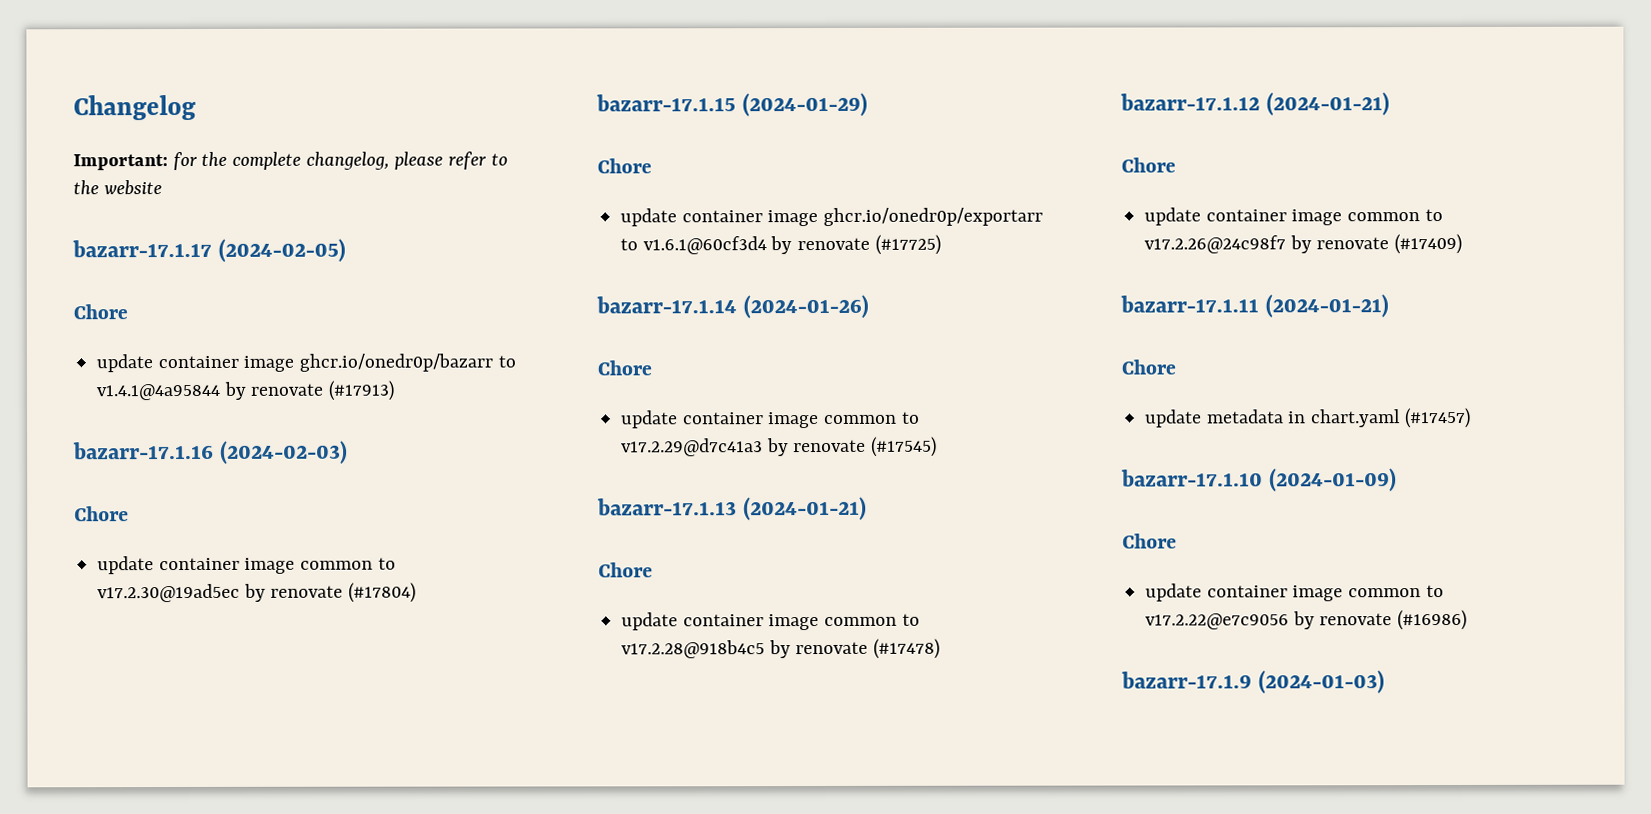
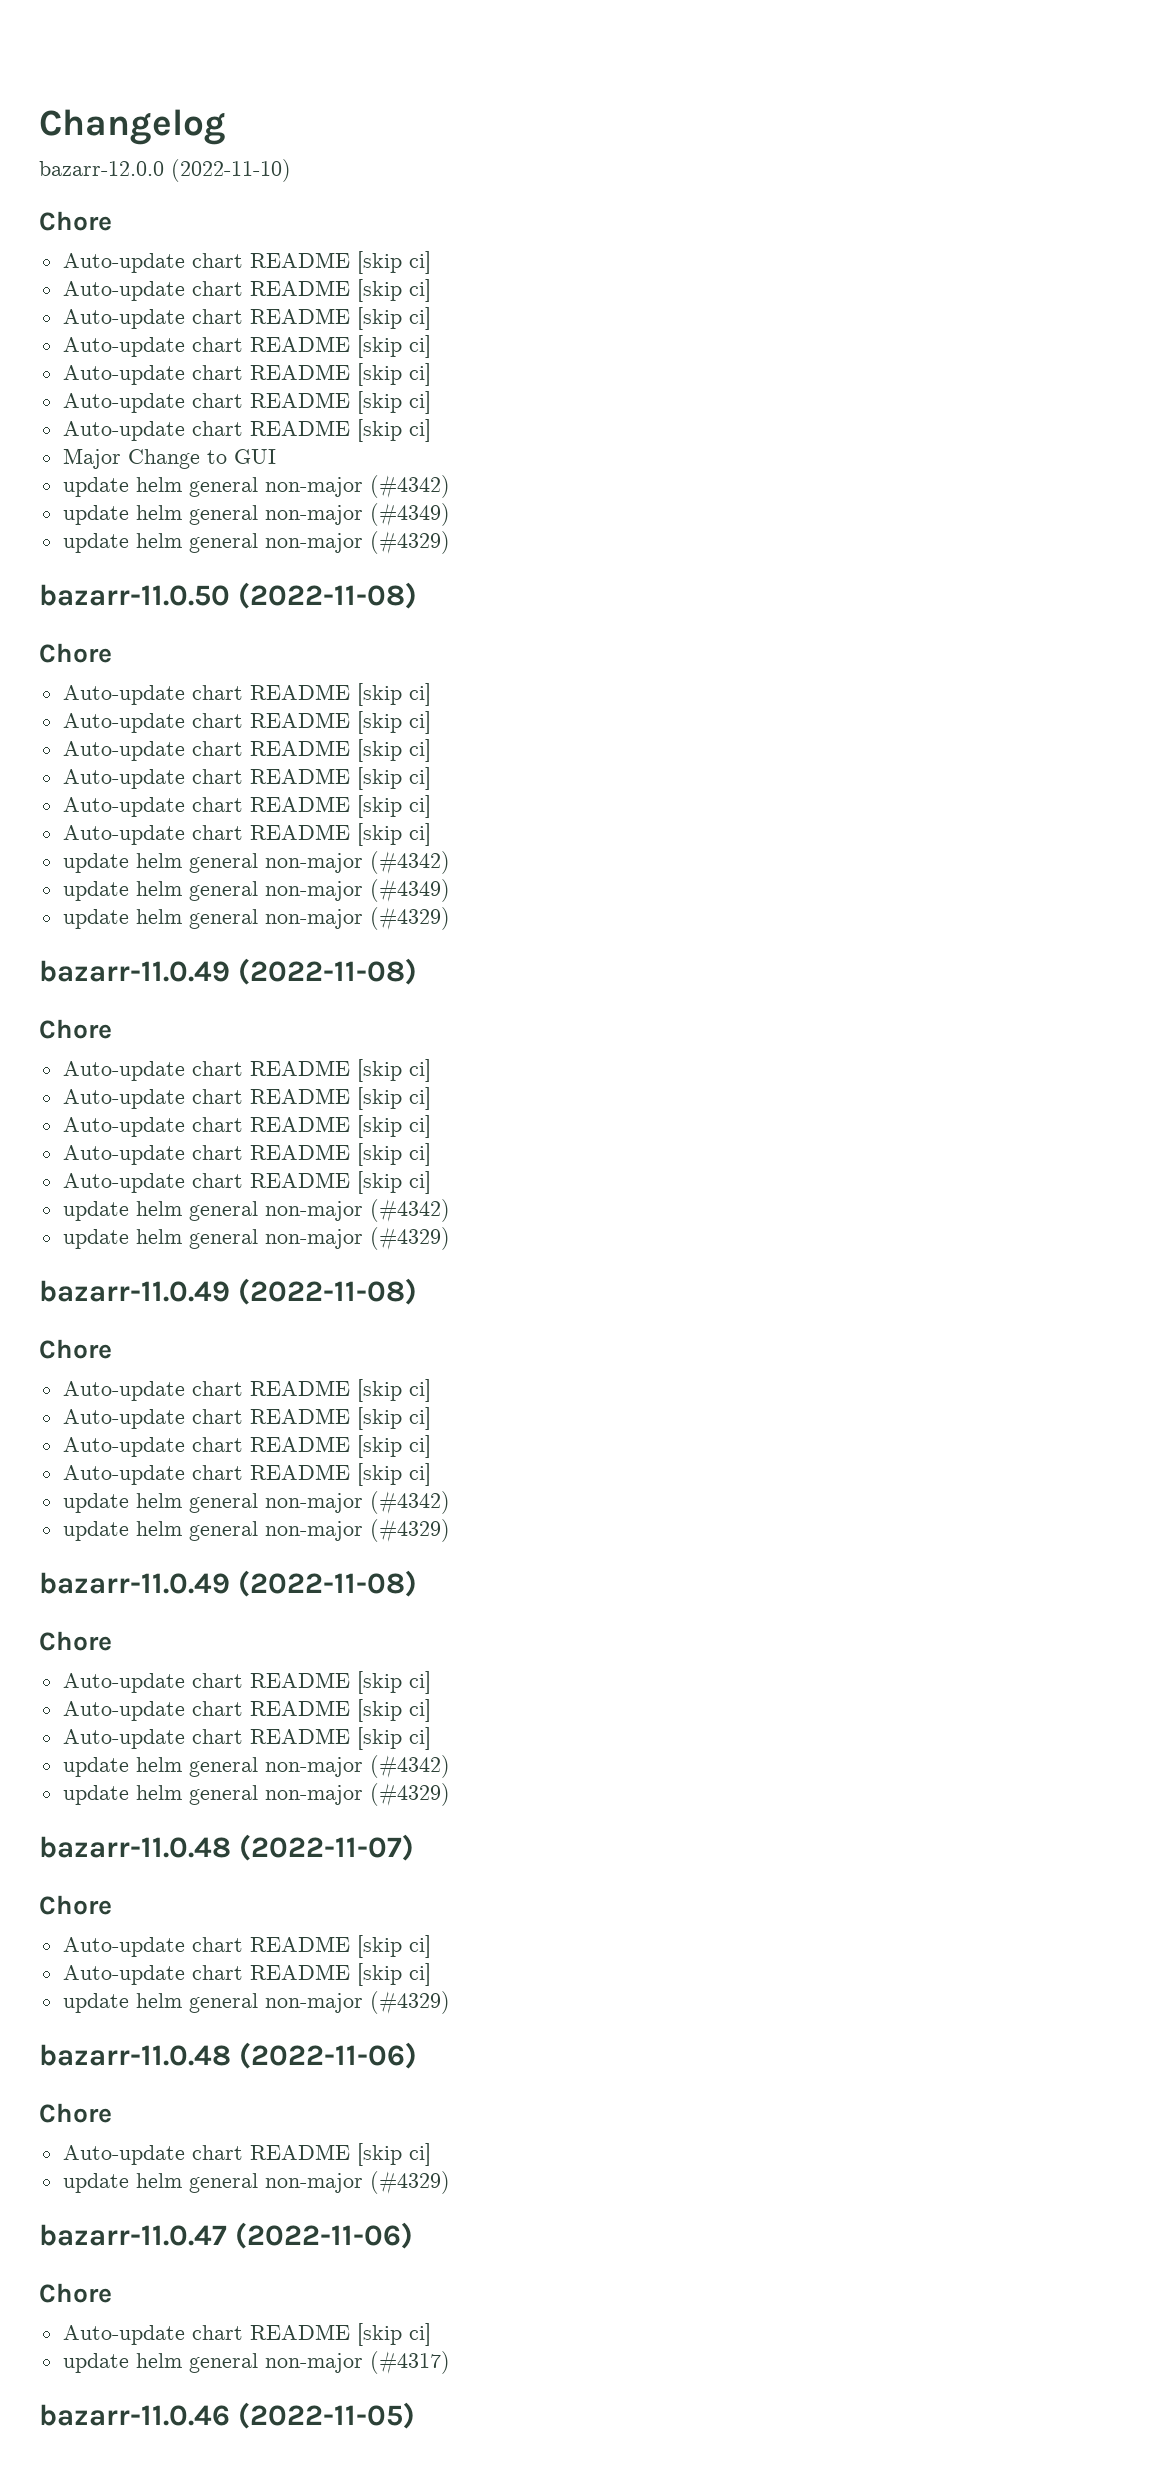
- Important: for the complete changelog, please refer to the website
- bazarr-17.1.17 (2024-02-05)
+ bazarr-12.0.0 (2022-11-10)
  Chore
- update container image ghcr.io/onedr0p/bazarr to v1.4.1@4a95844 by renovate (#17913)
- bazarr-17.1.16 (2024-02-03)
+ Auto-update chart README [skip ci]
+ Auto-update chart README [skip ci]
+ Auto-update chart README [skip ci]
+ Auto-update chart README [skip ci]
+ Auto-update chart README [skip ci]
+ Auto-update chart README [skip ci]
+ Auto-update chart README [skip ci]
+ Major Change to GUI
+ update helm general non-major (#4342)
+ update helm general non-major (#4349)
+ update helm general non-major (#4329)
+ bazarr-11.0.50 (2022-11-08)
  Chore
- update container image common to v17.2.30@19ad5ec by renovate (#17804)
- bazarr-17.1.15 (2024-01-29)
+ Auto-update chart README [skip ci]
+ Auto-update chart README [skip ci]
+ Auto-update chart README [skip ci]
+ Auto-update chart README [skip ci]
+ Auto-update chart README [skip ci]
+ Auto-update chart README [skip ci]
+ update helm general non-major (#4342)
+ update helm general non-major (#4349)
+ update helm general non-major (#4329)
+ bazarr-11.0.49 (2022-11-08)
  Chore
- update container image ghcr.io/onedr0p/exportarr to v1.6.1@60cf3d4 by renovate (#17725)
- bazarr-17.1.14 (2024-01-26)
+ Auto-update chart README [skip ci]
+ Auto-update chart README [skip ci]
+ Auto-update chart README [skip ci]
+ Auto-update chart README [skip ci]
+ Auto-update chart README [skip ci]
+ update helm general non-major (#4342)
+ update helm general non-major (#4329)
+ bazarr-11.0.49 (2022-11-08)
  Chore
- update container image common to v17.2.29@d7c41a3 by renovate (#17545)
- bazarr-17.1.13 (2024-01-21)
+ Auto-update chart README [skip ci]
+ Auto-update chart README [skip ci]
+ Auto-update chart README [skip ci]
+ Auto-update chart README [skip ci]
+ update helm general non-major (#4342)
+ update helm general non-major (#4329)
+ bazarr-11.0.49 (2022-11-08)
  Chore
- update container image common to v17.2.28@918b4c5 by renovate (#17478)
- bazarr-17.1.12 (2024-01-21)
+ Auto-update chart README [skip ci]
+ Auto-update chart README [skip ci]
+ Auto-update chart README [skip ci]
+ update helm general non-major (#4342)
+ update helm general non-major (#4329)
+ bazarr-11.0.48 (2022-11-07)
  Chore
- update container image common to v17.2.26@24c98f7 by renovate (#17409)
- bazarr-17.1.11 (2024-01-21)
+ Auto-update chart README [skip ci]
+ Auto-update chart README [skip ci]
+ update helm general non-major (#4329)
+ bazarr-11.0.48 (2022-11-06)
  Chore
- update metadata in chart.yaml (#17457)
- bazarr-17.1.10 (2024-01-09)
+ Auto-update chart README [skip ci]
+ update helm general non-major (#4329)
+ bazarr-11.0.47 (2022-11-06)
  Chore
- update container image common to v17.2.22@e7c9056 by renovate (#16986)
- bazarr-17.1.9 (2024-01-03)
+ Auto-update chart README [skip ci]
+ update helm general non-major (#4317)
+ bazarr-11.0.46 (2022-11-05)

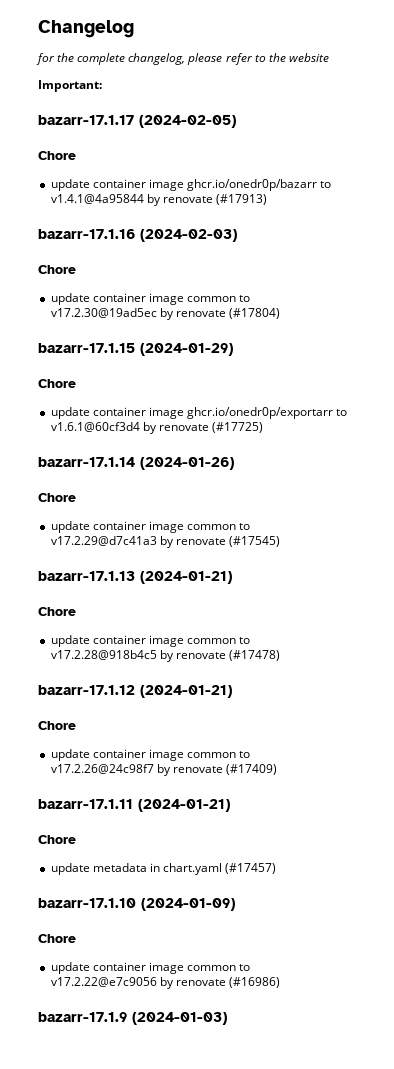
- bazarr-12.0.0 (2022-11-10)
+ for the complete changelog, please refer to the website
+ Important:
+ bazarr-17.1.17 (2024-02-05)
  Chore
- Auto-update chart README [skip ci]
- Auto-update chart README [skip ci]
- Auto-update chart README [skip ci]
- Auto-update chart README [skip ci]
- Auto-update chart README [skip ci]
- Auto-update chart README [skip ci]
- Auto-update chart README [skip ci]
- Major Change to GUI
- update helm general non-major (#4342)
- update helm general non-major (#4349)
- update helm general non-major (#4329)
- bazarr-11.0.50 (2022-11-08)
+ update container image ghcr.io/onedr0p/bazarr to v1.4.1@4a95844 by renovate (#17913)
+ bazarr-17.1.16 (2024-02-03)
  Chore
- Auto-update chart README [skip ci]
- Auto-update chart README [skip ci]
- Auto-update chart README [skip ci]
- Auto-update chart README [skip ci]
- Auto-update chart README [skip ci]
- Auto-update chart README [skip ci]
- update helm general non-major (#4342)
- update helm general non-major (#4349)
- update helm general non-major (#4329)
- bazarr-11.0.49 (2022-11-08)
+ update container image common to v17.2.30@19ad5ec by renovate (#17804)
+ bazarr-17.1.15 (2024-01-29)
  Chore
- Auto-update chart README [skip ci]
- Auto-update chart README [skip ci]
- Auto-update chart README [skip ci]
- Auto-update chart README [skip ci]
- Auto-update chart README [skip ci]
- update helm general non-major (#4342)
- update helm general non-major (#4329)
- bazarr-11.0.49 (2022-11-08)
+ update container image ghcr.io/onedr0p/exportarr to v1.6.1@60cf3d4 by renovate (#17725)
+ bazarr-17.1.14 (2024-01-26)
  Chore
- Auto-update chart README [skip ci]
- Auto-update chart README [skip ci]
- Auto-update chart README [skip ci]
- Auto-update chart README [skip ci]
- update helm general non-major (#4342)
- update helm general non-major (#4329)
- bazarr-11.0.49 (2022-11-08)
+ update container image common to v17.2.29@d7c41a3 by renovate (#17545)
+ bazarr-17.1.13 (2024-01-21)
  Chore
- Auto-update chart README [skip ci]
- Auto-update chart README [skip ci]
- Auto-update chart README [skip ci]
- update helm general non-major (#4342)
- update helm general non-major (#4329)
- bazarr-11.0.48 (2022-11-07)
+ update container image common to v17.2.28@918b4c5 by renovate (#17478)
+ bazarr-17.1.12 (2024-01-21)
  Chore
- Auto-update chart README [skip ci]
- Auto-update chart README [skip ci]
- update helm general non-major (#4329)
- bazarr-11.0.48 (2022-11-06)
+ update container image common to v17.2.26@24c98f7 by renovate (#17409)
+ bazarr-17.1.11 (2024-01-21)
  Chore
- Auto-update chart README [skip ci]
- update helm general non-major (#4329)
- bazarr-11.0.47 (2022-11-06)
+ update metadata in chart.yaml (#17457)
+ bazarr-17.1.10 (2024-01-09)
  Chore
- Auto-update chart README [skip ci]
- update helm general non-major (#4317)
- bazarr-11.0.46 (2022-11-05)
+ update container image common to v17.2.22@e7c9056 by renovate (#16986)
+ bazarr-17.1.9 (2024-01-03)

